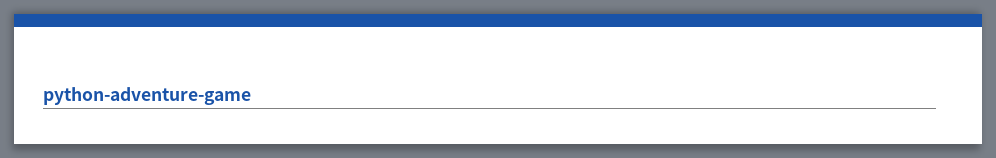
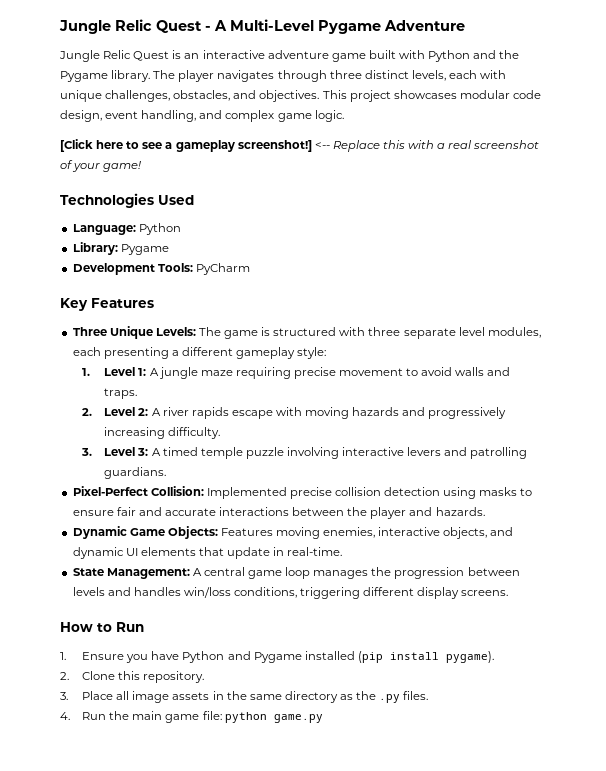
- python-adventure-game
+ Jungle Relic Quest - A Multi-Level Pygame Adventure
+ Jungle Relic Quest is an interactive adventure game built with Python and the Pygame library. The player navigates through three distinct levels, each with unique challenges, obstacles, and objectives. This project showcases modular code design, event handling, and complex game logic.
+ [Click here to see a gameplay screenshot!] <-- Replace this with a real screenshot of your game!
+ Technologies Used
+ Language: Python
+ Library: Pygame
+ Development Tools: PyCharm
+ Key Features
+ Three Unique Levels: The game is structured with three separate level modules, each presenting a different gameplay style:
+ 1. Level 1: A jungle maze requiring precise movement to avoid walls and traps.
+ 2. Level 2: A river rapids escape with moving hazards and progressively increasing difficulty.
+ 3. Level 3: A timed temple puzzle involving interactive levers and patrolling guardians.
+ Pixel-Perfect Collision: Implemented precise collision detection using masks to ensure fair and accurate interactions between the player and hazards.
+ Dynamic Game Objects: Features moving enemies, interactive objects, and dynamic UI elements that update in real-time.
+ State Management: A central game loop manages the progression between levels and handles win/loss conditions, triggering different display screens.
+ How to Run
+ 1. Ensure you have Python and Pygame installed (pip install pygame).
+ 2. Clone this repository.
+ 3. Place all image assets in the same directory as the .py files.
+ 4. Run the main game file: python game.py

